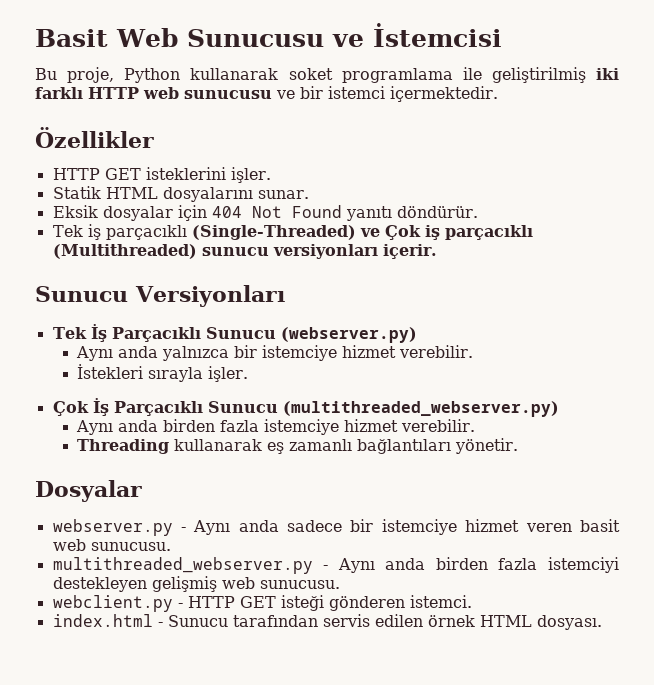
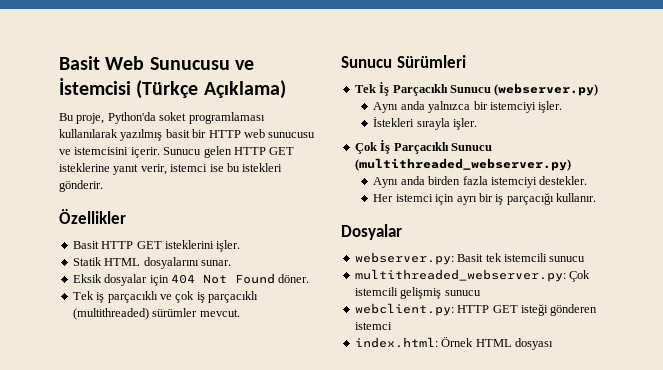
- Basit Web Sunucusu ve İstemcisi
+ Basit Web Sunucusu ve İstemcisi (Türkçe Açıklama)
- Bu proje, Python kullanarak soket programlama ile geliştirilmiş iki farklı HTTP web sunucusu ve bir istemci içermektedir.
+ Bu proje, Python'da soket programlaması kullanılarak yazılmış basit bir HTTP web sunucusu ve istemcisini içerir. Sunucu gelen HTTP GET isteklerine yanıt verir, istemci ise bu istekleri gönderir.
- HTTP GET isteklerini işler.
+ Basit HTTP GET isteklerini işler.
- Eksik dosyalar için 404 Not Found yanıtı döndürür.
+ Eksik dosyalar için 404 Not Found döner.
- Tek iş parçacıklı (Single-Threaded) ve Çok iş parçacıklı (Multithreaded) sunucu versiyonları içerir.
- Sunucu Versiyonları
+ Tek iş parçacıklı ve çok iş parçacıklı (multithreaded) sürümler mevcut.
+ Sunucu Sürümleri
- Aynı anda yalnızca bir istemciye hizmet verebilir.
+ Aynı anda yalnızca bir istemciyi işler.
- Aynı anda birden fazla istemciye hizmet verebilir.
- Threading kullanarak eş zamanlı bağlantıları yönetir.
+ Aynı anda birden fazla istemciyi destekler.
+ Her istemci için ayrı bir iş parçacığı kullanır.
  Dosyalar
- webserver.py - Aynı anda sadece bir istemciye hizmet veren basit web sunucusu.
- multithreaded_webserver.py - Aynı anda birden fazla istemciyi destekleyen gelişmiş web sunucusu.
- webclient.py - HTTP GET isteği gönderen istemci.
- index.html - Sunucu tarafından servis edilen örnek HTML dosyası.
+ webserver.py: Basit tek istemcili sunucu
+ multithreaded_webserver.py: Çok istemcili gelişmiş sunucu
+ webclient.py: HTTP GET isteği gönderen istemci
+ index.html: Örnek HTML dosyası

